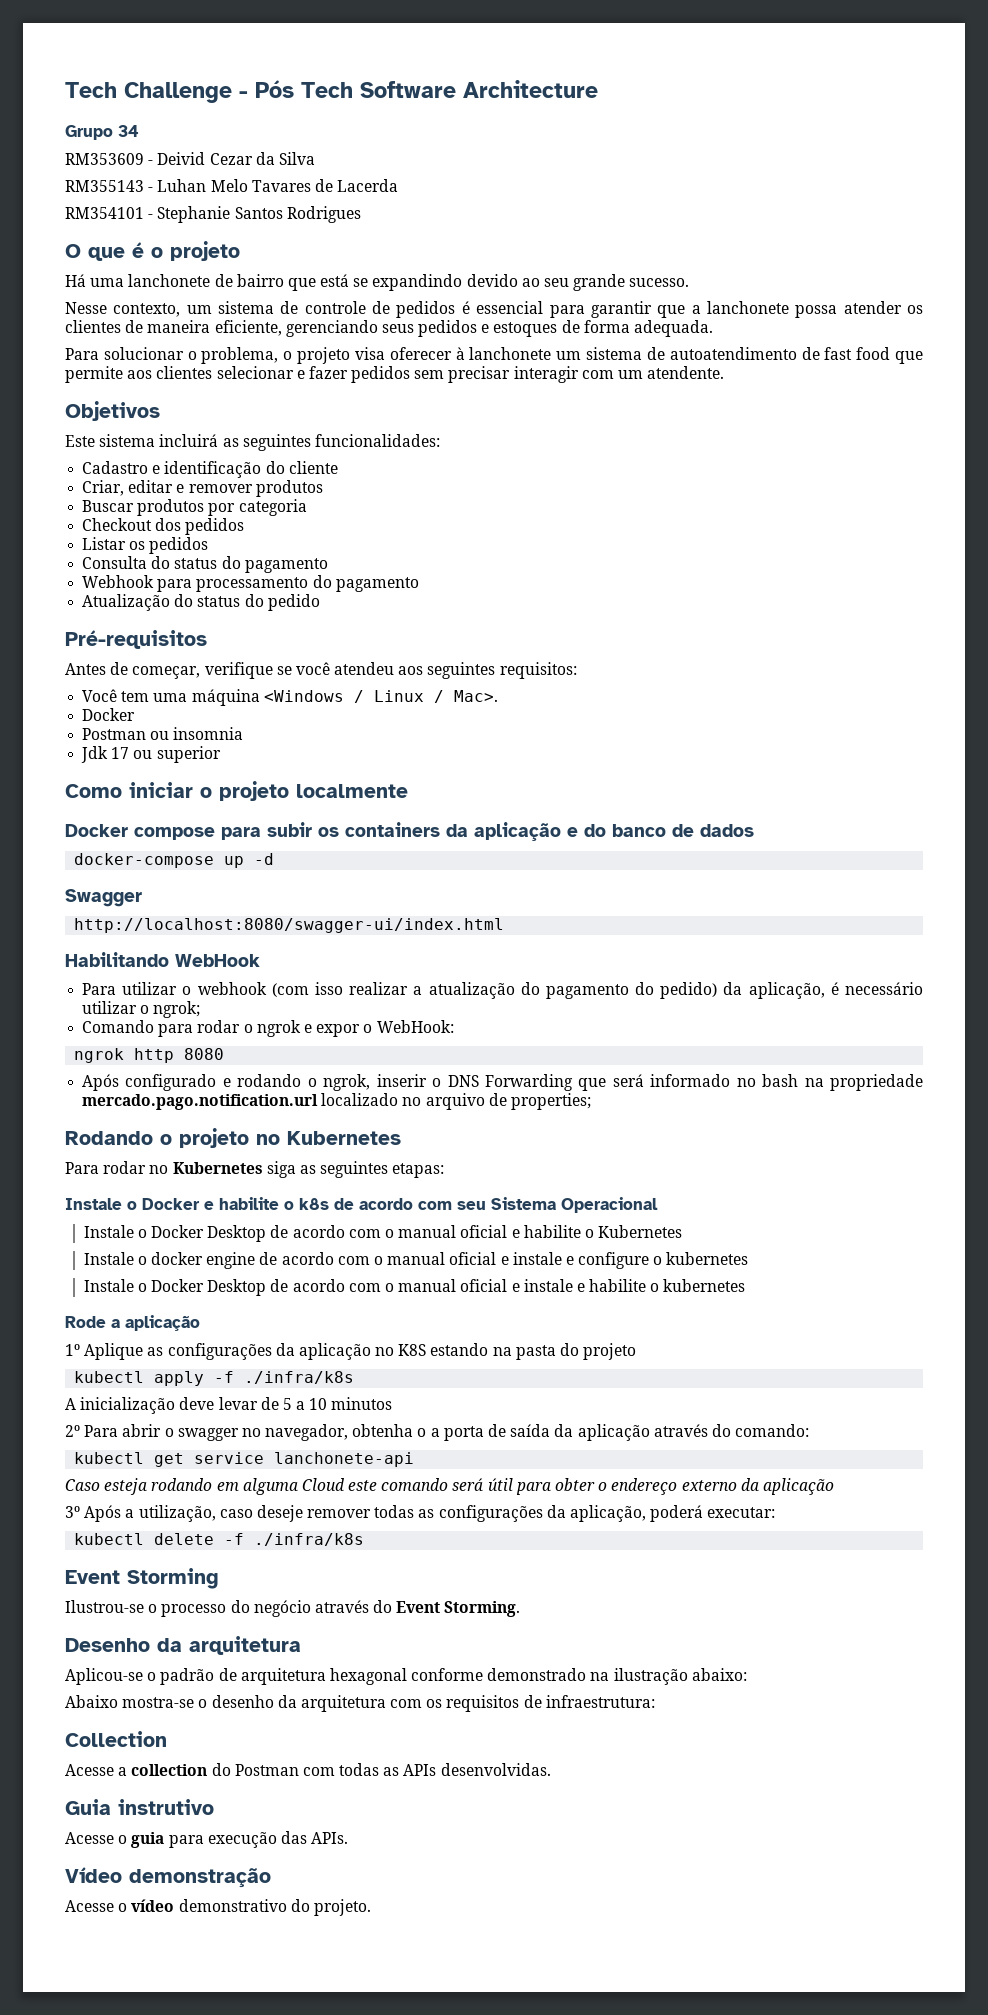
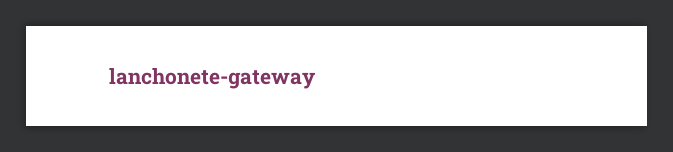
- Tech Challenge - Pós Tech Software Architecture
- Grupo 34
- RM353609 - Deivid Cezar da Silva
- RM355143 - Luhan Melo Tavares de Lacerda
- RM354101 - Stephanie Santos Rodrigues
- O que é o projeto
- Há uma lanchonete de bairro que está se expandindo devido ao seu grande sucesso.
- Nesse contexto, um sistema de controle de pedidos é essencial para garantir que a lanchonete possa atender os clientes de maneira eficiente, gerenciando seus pedidos e estoques de forma adequada.
- Para solucionar o problema, o projeto visa oferecer à lanchonete um sistema de autoatendimento de fast food que permite aos clientes selecionar e fazer pedidos sem precisar interagir com um atendente.
- Objetivos
- Este sistema incluirá as seguintes funcionalidades:
- Cadastro e identificação do cliente
- Criar, editar e remover produtos
- Buscar produtos por categoria
- Checkout dos pedidos
- Listar os pedidos
- Consulta do status do pagamento
- Webhook para processamento do pagamento
- Atualização do status do pedido
- Pré-requisitos
- Antes de começar, verifique se você atendeu aos seguintes requisitos:
- Você tem uma máquina <Windows / Linux / Mac>.
- Docker
- Postman ou insomnia
- Jdk 17 ou superior
- Como iniciar o projeto localmente
- Docker compose para subir os containers da aplicação e do banco de dados
- docker-compose up -d
- Swagger
- http://localhost:8080/swagger-ui/index.html
- Habilitando WebHook
- Para utilizar o webhook (com isso realizar a atualização do pagamento do pedido) da aplicação, é necessário utilizar o ngrok;
- Comando para rodar o ngrok e expor o WebHook:
- ngrok http 8080
- Após configurado e rodando o ngrok, inserir o DNS Forwarding que será informado no bash na propriedade mercado.pago.notification.url localizado no arquivo de properties;
- Rodando o projeto no Kubernetes
- Para rodar no Kubernetes siga as seguintes etapas:
- Instale o Docker e habilite o k8s de acordo com seu Sistema Operacional
- Instale o Docker Desktop de acordo com o manual oficial e habilite o Kubernetes
- Instale o docker engine de acordo com o manual oficial e instale e configure o kubernetes
- Instale o Docker Desktop de acordo com o manual oficial e instale e habilite o kubernetes
- Rode a aplicação
- 1º Aplique as configurações da aplicação no K8S estando na pasta do projeto
- kubectl apply -f ./infra/k8s
- A inicialização deve levar de 5 a 10 minutos
- 2º Para abrir o swagger no navegador, obtenha o a porta de saída da aplicação através do comando:
- kubectl get service lanchonete-api
- Caso esteja rodando em alguma Cloud este comando será útil para obter o endereço externo da aplicação
- 3º Após a utilização, caso deseje remover todas as configurações da aplicação, poderá executar:
- kubectl delete -f ./infra/k8s
- Event Storming
- Ilustrou-se o processo do negócio através do Event Storming.
- Desenho da arquitetura
- Aplicou-se o padrão de arquitetura hexagonal conforme demonstrado na ilustração abaixo:
- Abaixo mostra-se o desenho da arquitetura com os requisitos de infraestrutura:
- Collection
- Acesse a collection do Postman com todas as APIs desenvolvidas.
- Guia instrutivo
- Acesse o guia para execução das APIs.
- Vídeo demonstração
- Acesse o vídeo demonstrativo do projeto.
+ lanchonete-gateway

